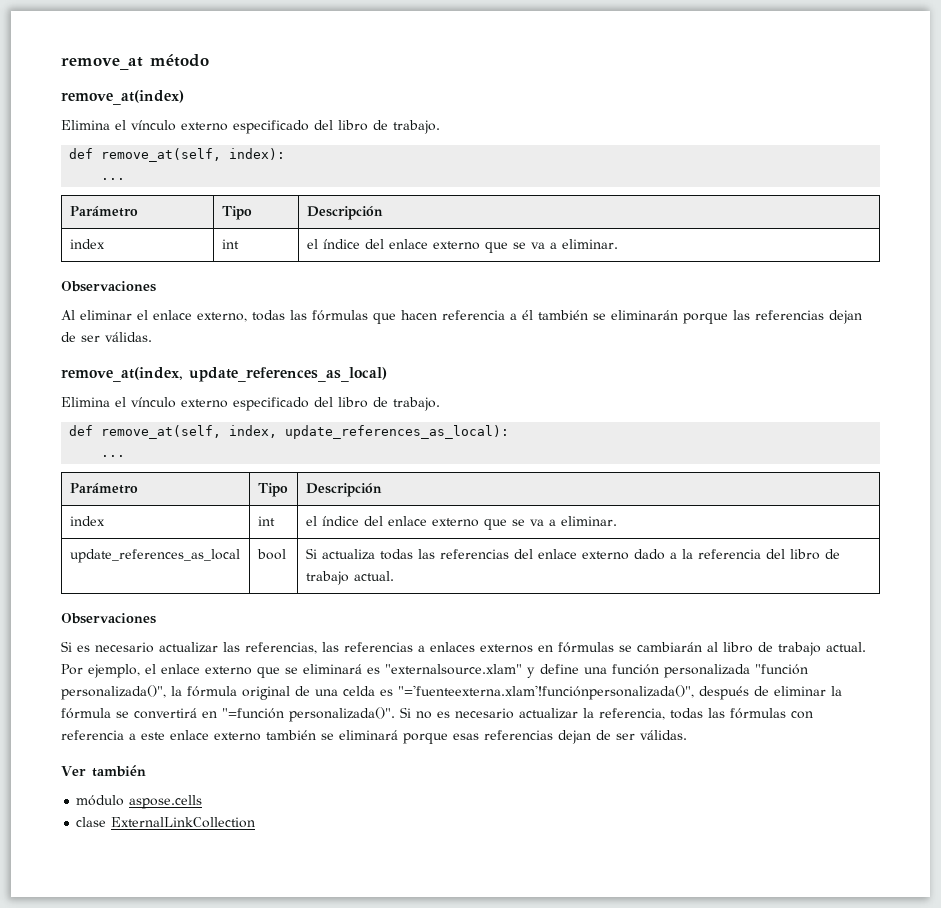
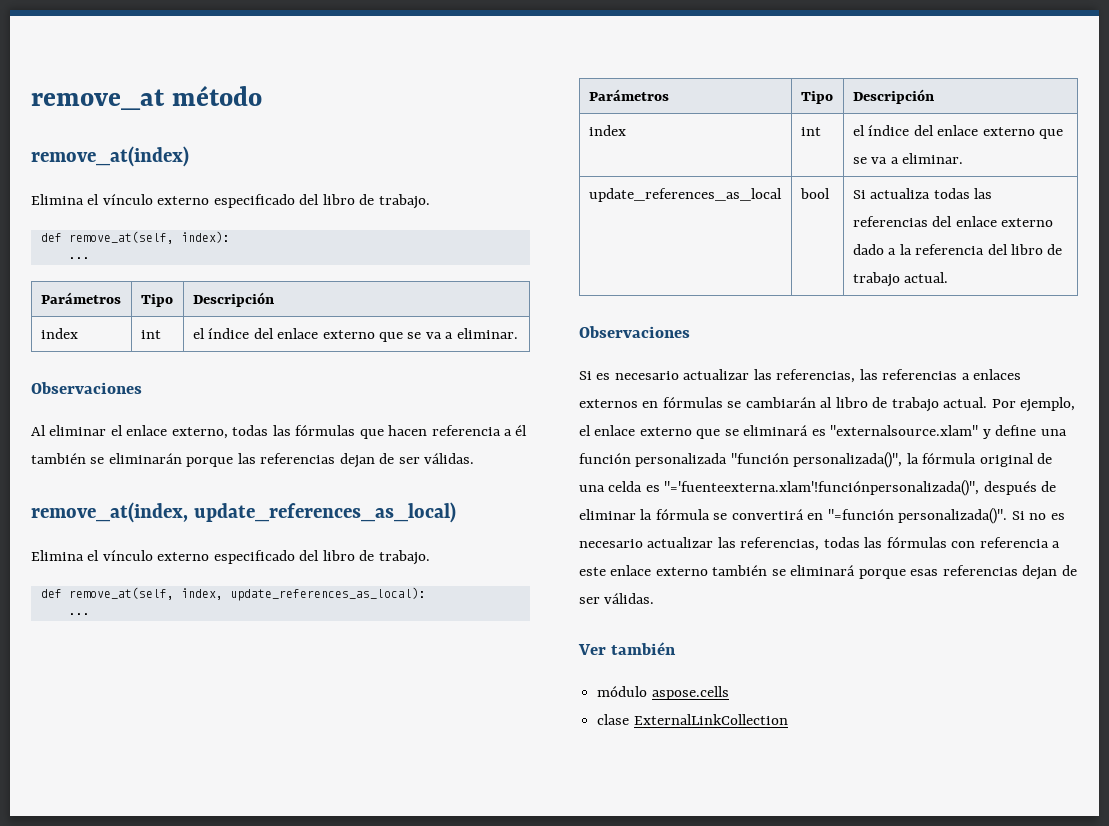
  def remove_at(self, index):
  ...
- Parámetro | Tipo | Descripción
+ Parámetros | Tipo | Descripción
  def remove_at(self, index, update_references_as_local):
  ...
- Parámetro | Tipo | Descripción
+ Parámetros | Tipo | Descripción
- Si no es necesario actualizar la referencia, todas las fórmulas con referencia a este enlace externo también se eliminará porque esas referencias dejan de ser válidas.
+ Si no es necesario actualizar las referencias, todas las fórmulas con referencia a este enlace externo también se eliminará porque esas referencias dejan de ser válidas.

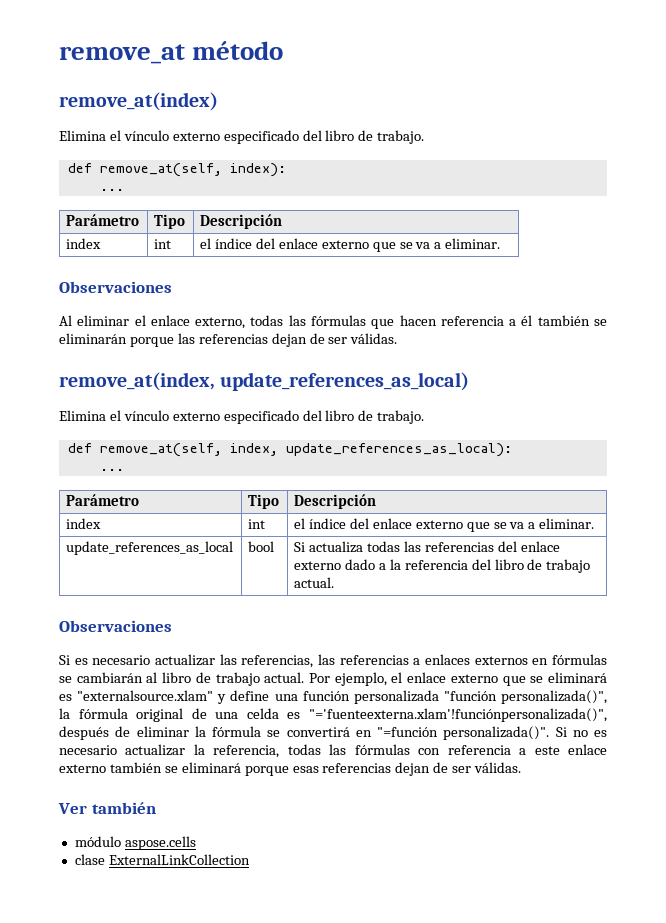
  def remove_at(self, index):
  ...
- Parámetros | Tipo | Descripción
+ Parámetro | Tipo | Descripción
  def remove_at(self, index, update_references_as_local):
  ...
- Parámetros | Tipo | Descripción
+ Parámetro | Tipo | Descripción
- Si no es necesario actualizar las referencias, todas las fórmulas con referencia a este enlace externo también se eliminará porque esas referencias dejan de ser válidas.
+ Si no es necesario actualizar la referencia, todas las fórmulas con referencia a este enlace externo también se eliminará porque esas referencias dejan de ser válidas.

